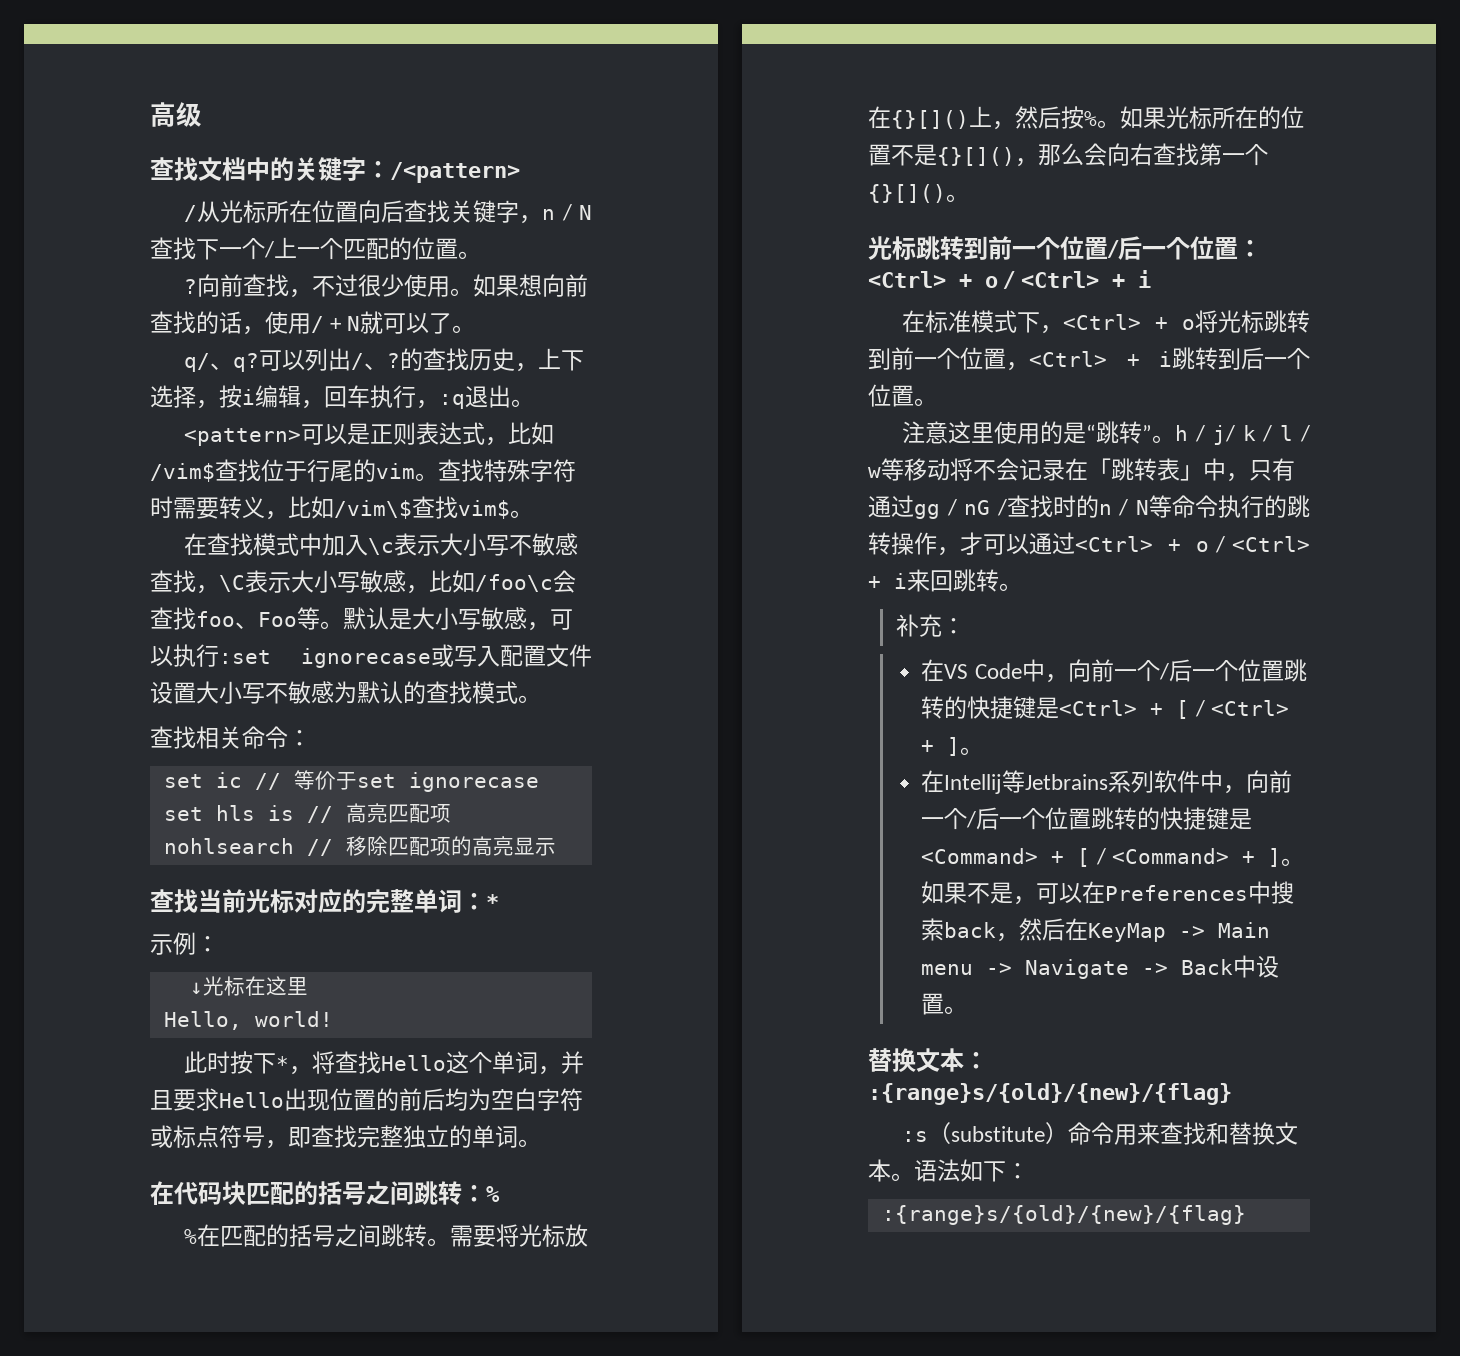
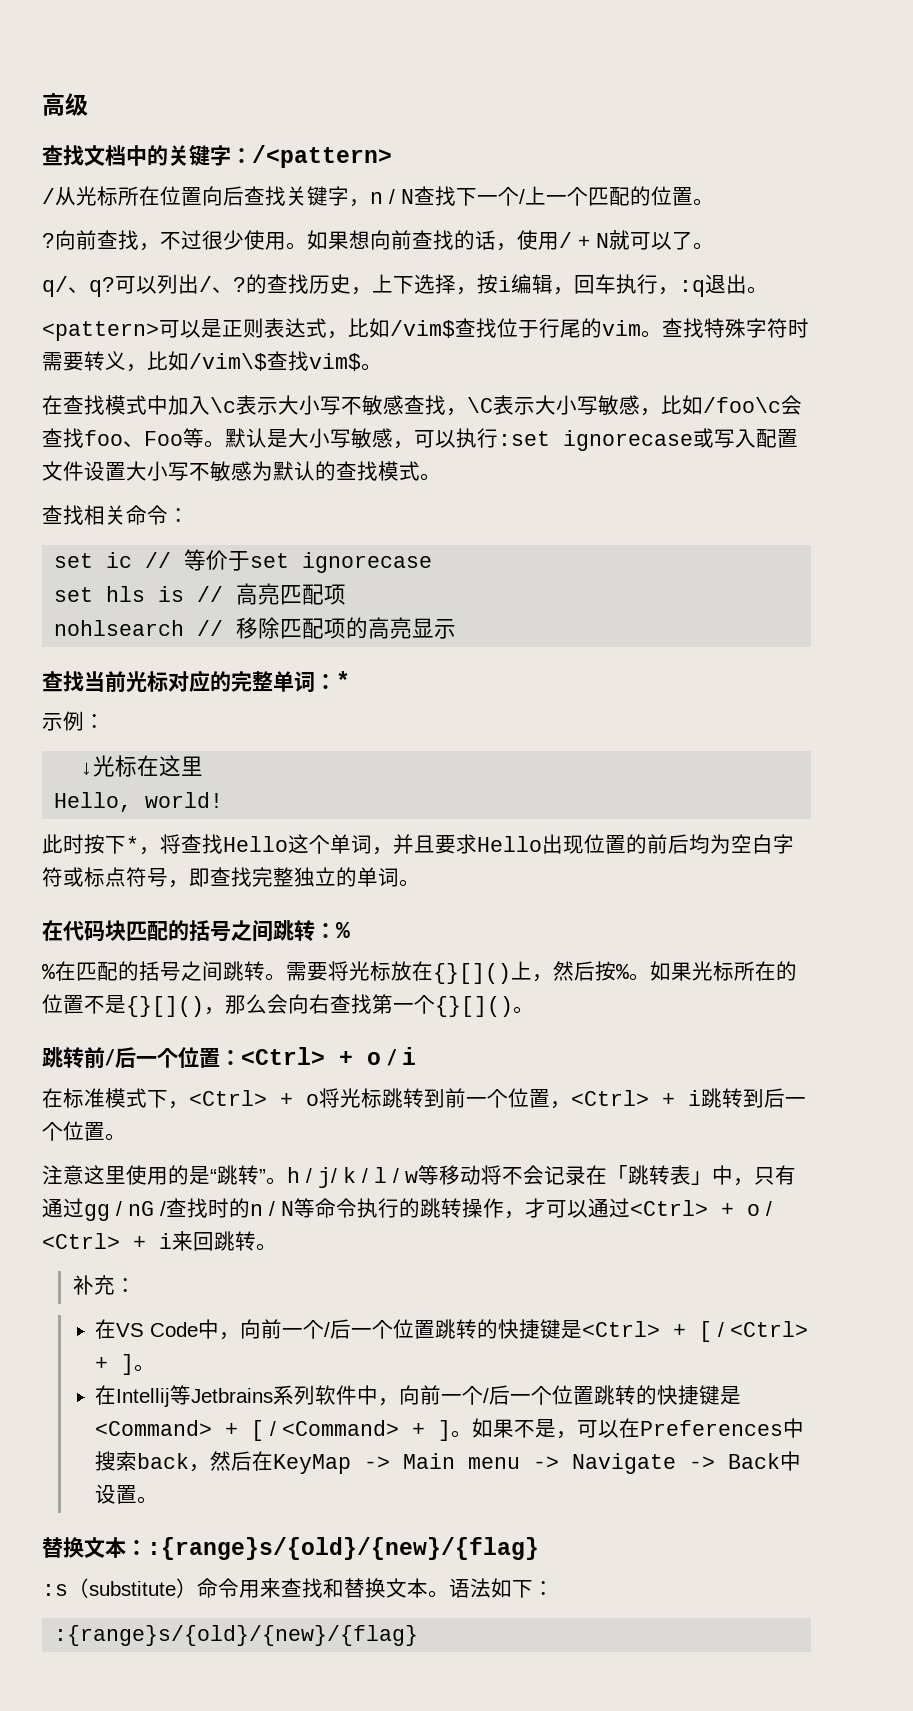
- 光标跳转到前一个位置/后一个位置：<Ctrl> + o / <Ctrl> + i
+ 跳转前/后一个位置：<Ctrl> + o / i

